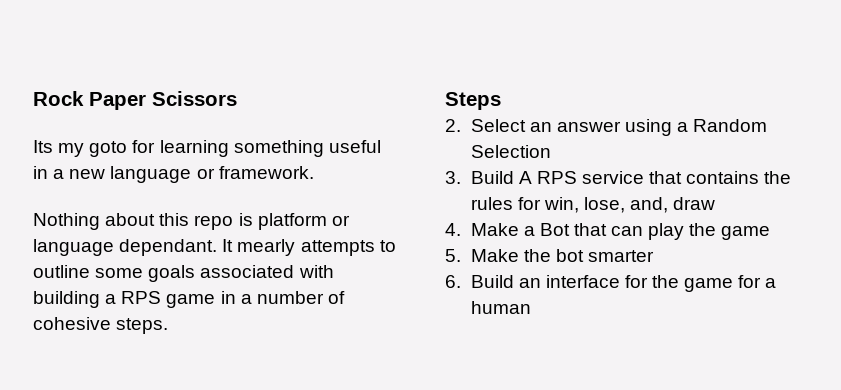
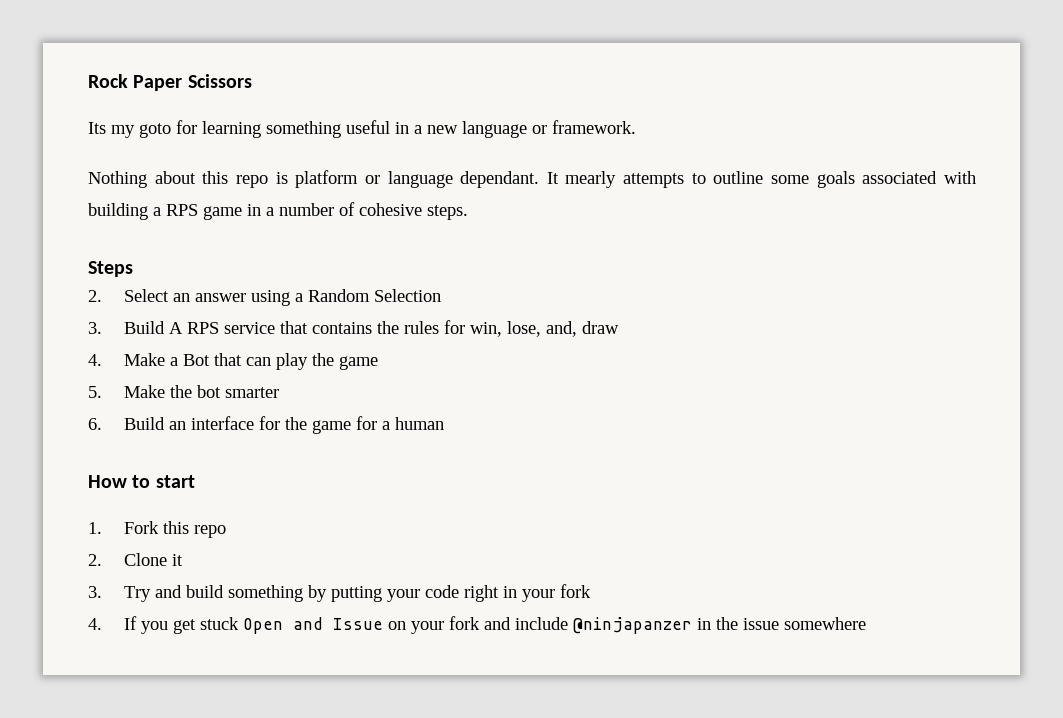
+ How to start
+ 1. Fork this repo
+ 2. Clone it
+ 3. Try and build something by putting your code right in your fork
+ 4. If you get stuck Open and Issue on your fork and include @ninjapanzer in the issue somewhere

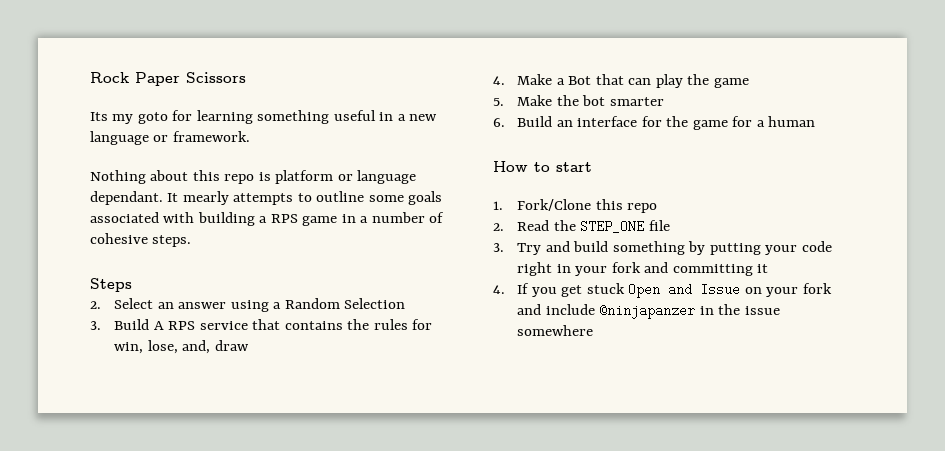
- 1. Fork this repo
+ 1. Fork/Clone this repo
- 2. Clone it
+ 2. Read the STEP_ONE file
- 3. Try and build something by putting your code right in your fork
+ 3. Try and build something by putting your code right in your fork and committing it

